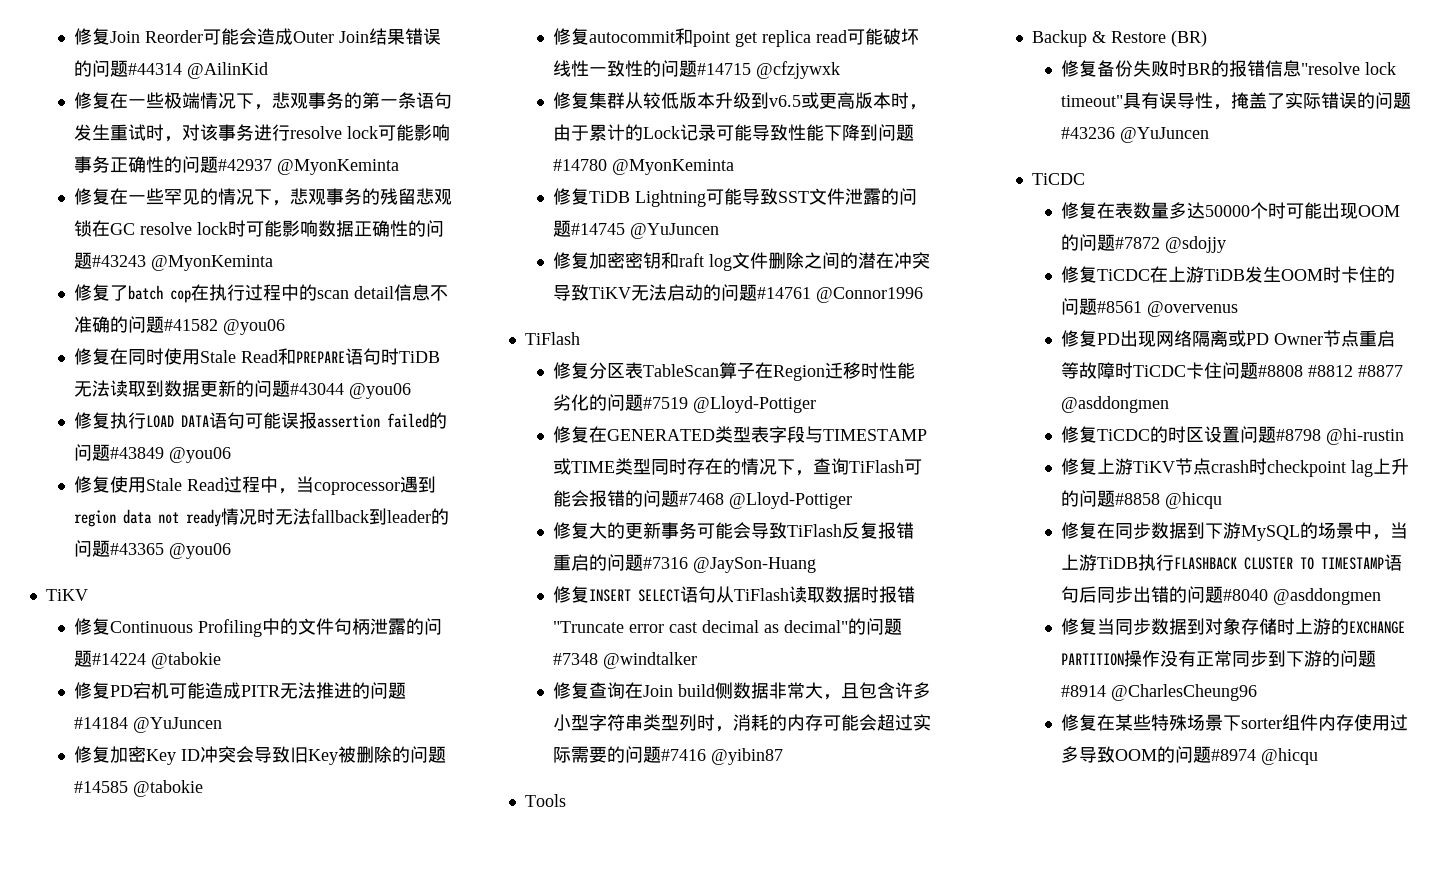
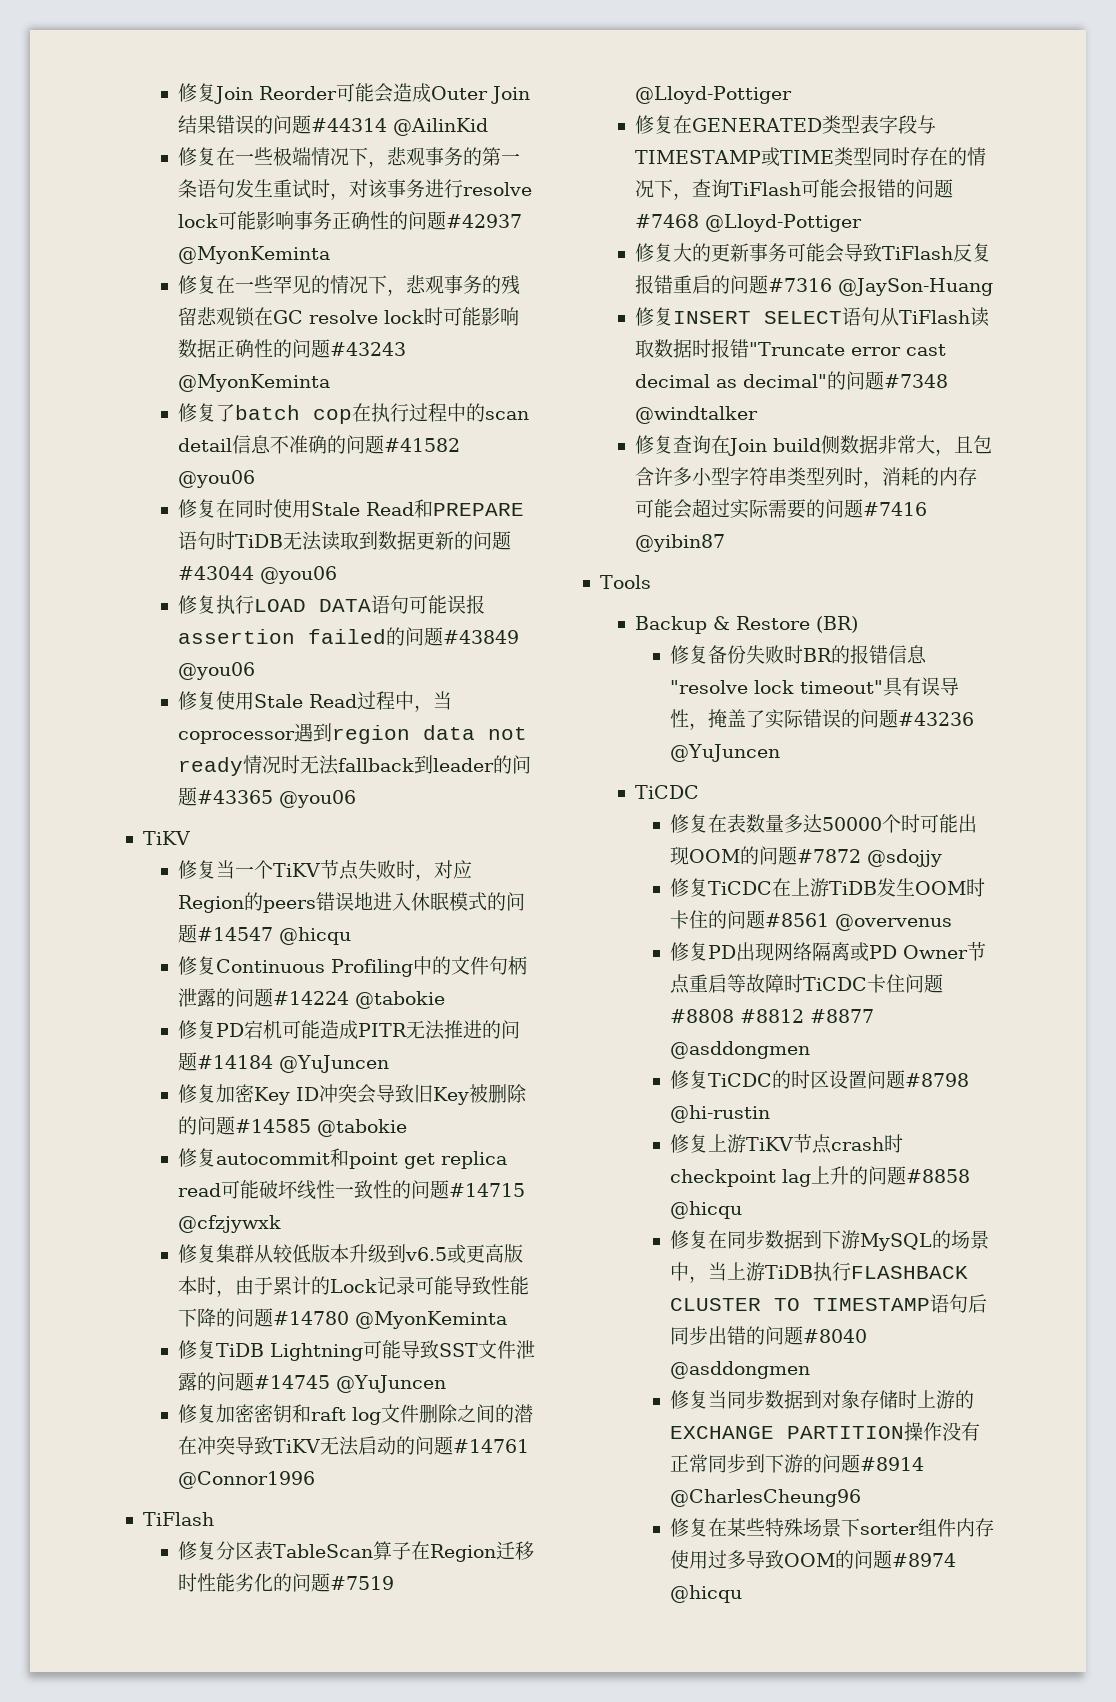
+ 修复当一个TiKV节点失败时，对应Region的peers错误地进入休眠模式的问题#14547 @hicqu
- 修复集群从较低版本升级到v6.5或更高版本时，由于累计的Lock记录可能导致性能下降到问题#14780 @MyonKeminta
+ 修复集群从较低版本升级到v6.5或更高版本时，由于累计的Lock记录可能导致性能下降的问题#14780 @MyonKeminta

